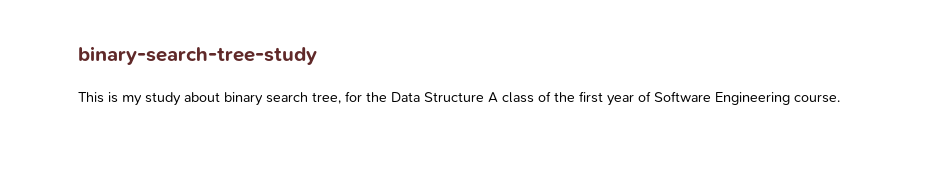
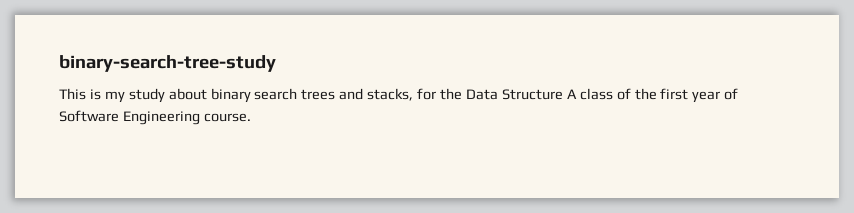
- This is my study about binary search tree, for the Data Structure A class of the first year of Software Engineering course.
+ This is my study about binary search trees and stacks, for the Data Structure A class of the first year of Software Engineering course.

